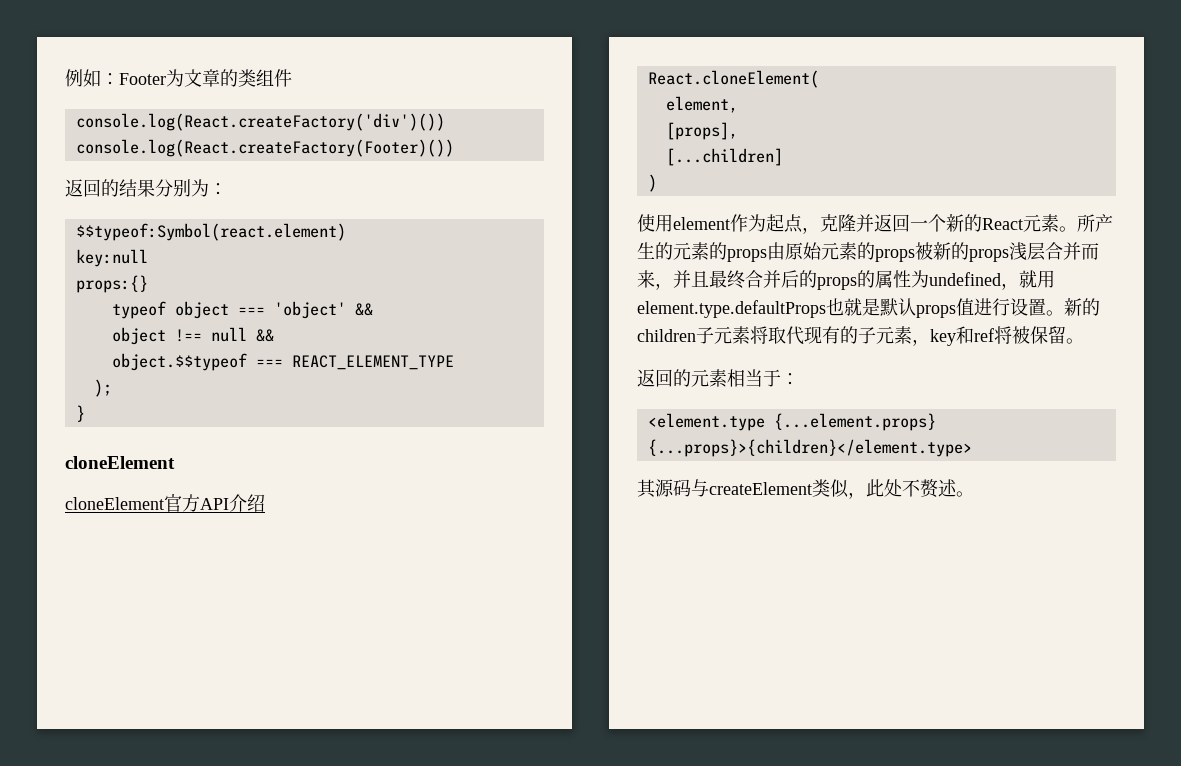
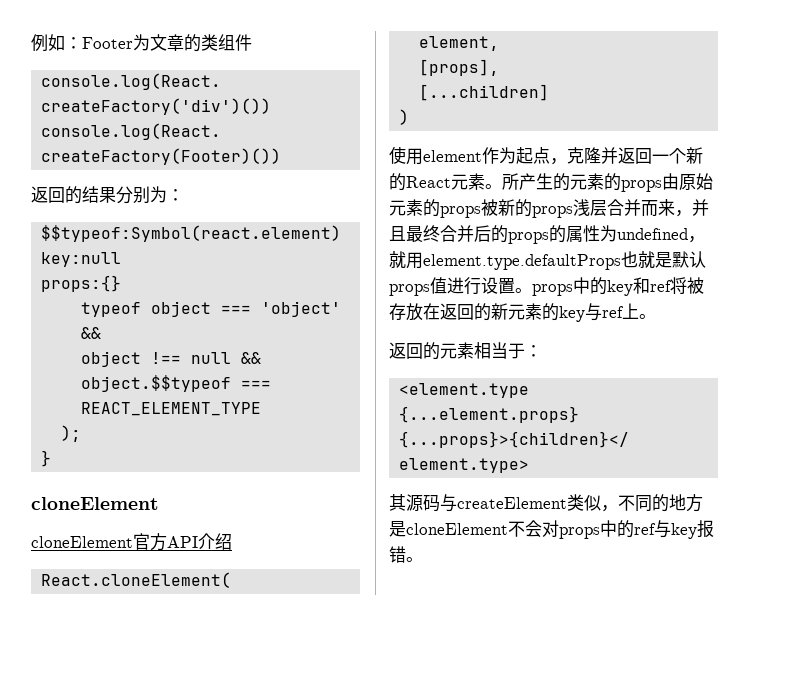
- 所产生的元素的props由原始元素的props被新的props浅层合并而来，并且最终合并后的props的属性为undefined，就用element.type.defaultProps也就是默认props值进行设置。新的children子元素将取代现有的子元素，key和ref将被保留。
+ 所产生的元素的props由原始元素的props被新的props浅层合并而来，并且最终合并后的props的属性为undefined，就用element.type.defaultProps也就是默认props值进行设置。props中的key和ref将被存放在返回的新元素的key与ref上。
- 其源码与createElement类似，此处不赘述。
+ 其源码与createElement类似，不同的地方是cloneElement不会对props中的ref与key报错。

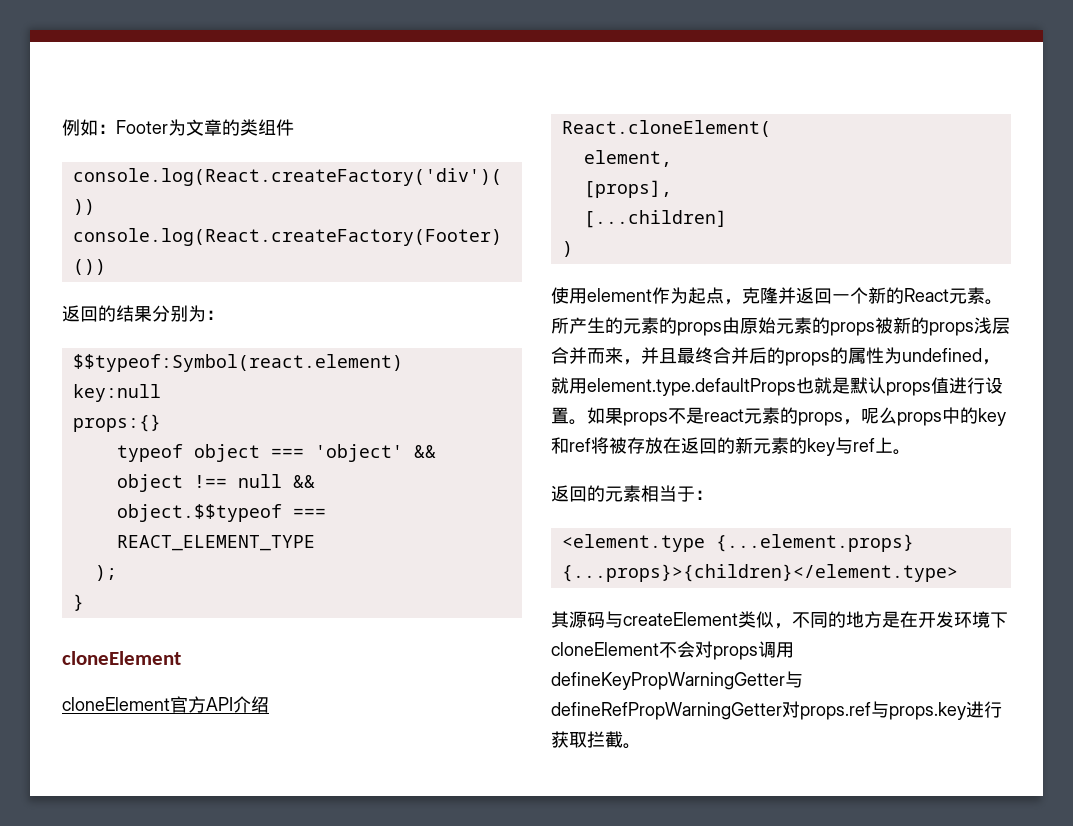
- 所产生的元素的props由原始元素的props被新的props浅层合并而来，并且最终合并后的props的属性为undefined，就用element.type.defaultProps也就是默认props值进行设置。props中的key和ref将被存放在返回的新元素的key与ref上。
+ 所产生的元素的props由原始元素的props被新的props浅层合并而来，并且最终合并后的props的属性为undefined，就用element.type.defaultProps也就是默认props值进行设置。如果props不是react元素的props，呢么props中的key和ref将被存放在返回的新元素的key与ref上。
- 其源码与createElement类似，不同的地方是cloneElement不会对props中的ref与key报错。
+ 其源码与createElement类似，不同的地方是在开发环境下cloneElement不会对props调用defineKeyPropWarningGetter与defineRefPropWarningGetter对props.ref与props.key进行获取拦截。

